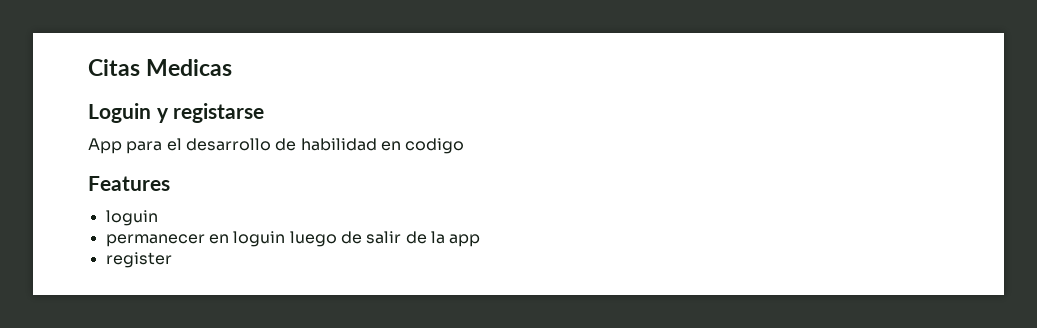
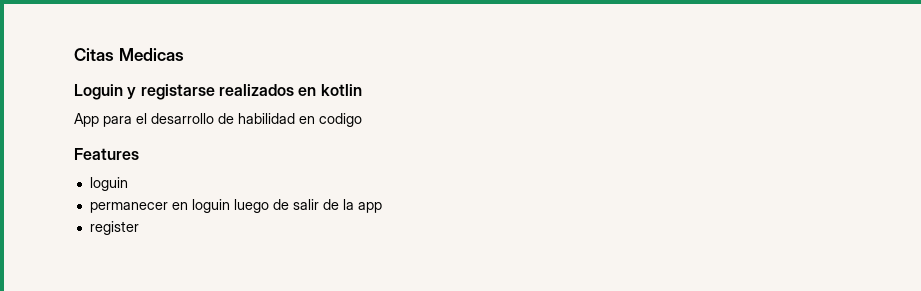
- Loguin y registarse
+ Loguin y registarse realizados en kotlin

